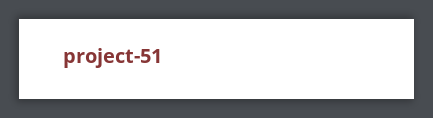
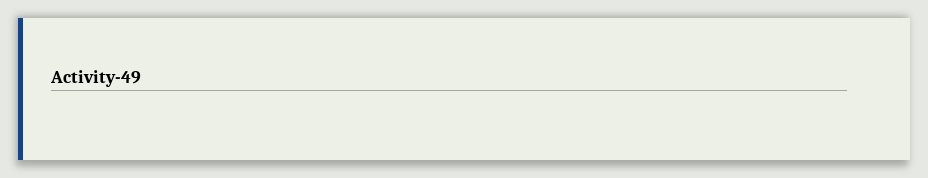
- project-51
+ Activity-49

